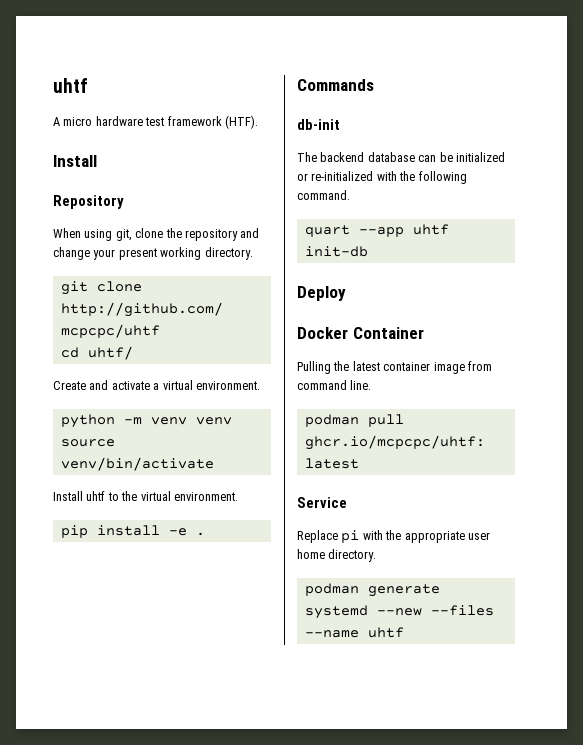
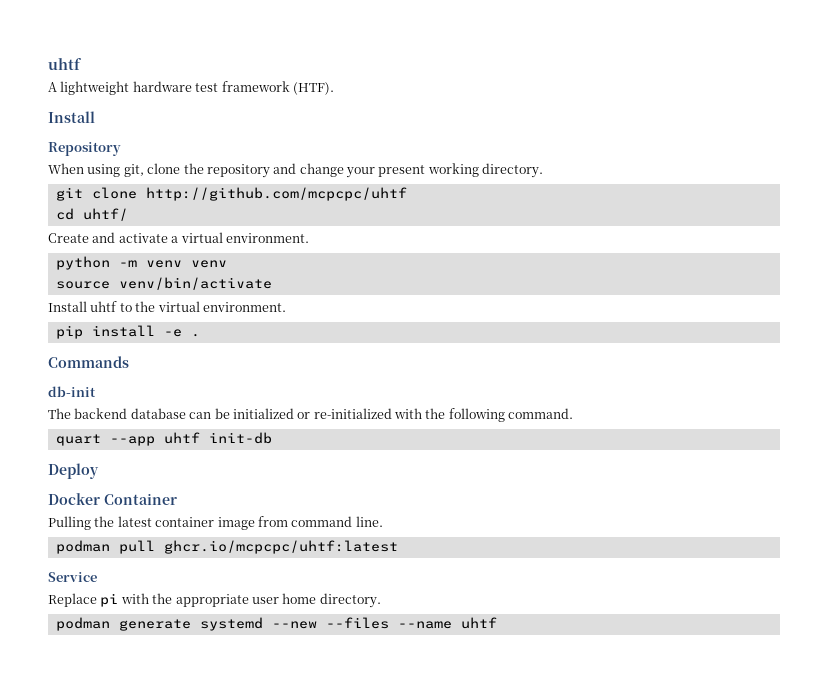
- A micro hardware test framework (HTF).
+ A lightweight hardware test framework (HTF).

